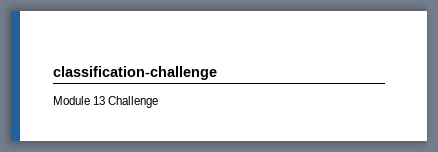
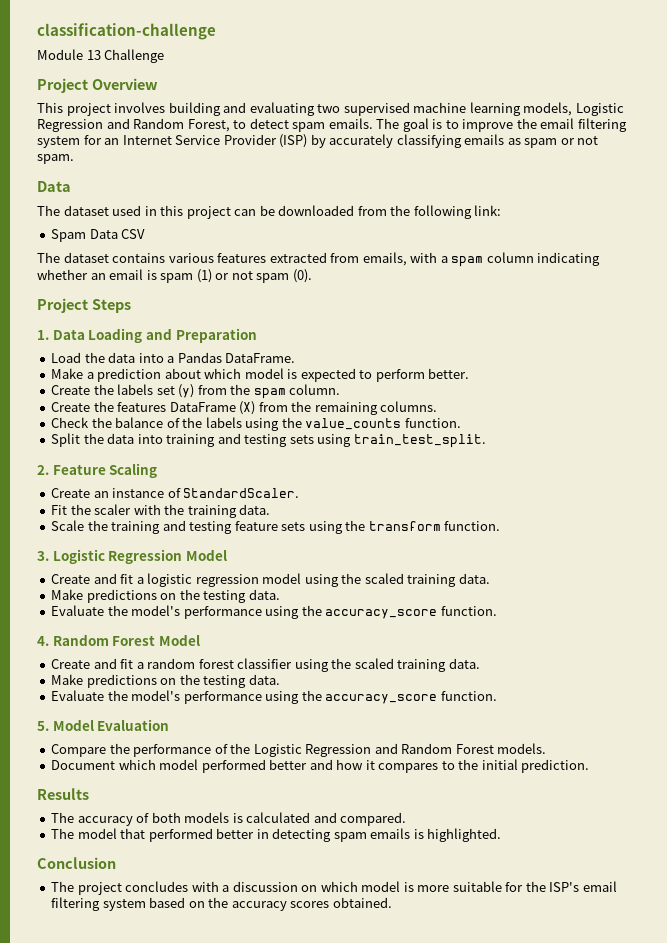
+ Project Overview
+ This project involves building and evaluating two supervised machine learning models, Logistic Regression and Random Forest, to detect spam emails. The goal is to improve the email filtering system for an Internet Service Provider (ISP) by accurately classifying emails as spam or not spam.
+ Data
+ The dataset used in this project can be downloaded from the following link:
+ Spam Data CSV
+ The dataset contains various features extracted from emails, with a spam column indicating whether an email is spam (1) or not spam (0).
+ Project Steps
+ 1. Data Loading and Preparation
+ Load the data into a Pandas DataFrame.
+ Make a prediction about which model is expected to perform better.
+ Create the labels set (y) from the spam column.
+ Create the features DataFrame (X) from the remaining columns.
+ Check the balance of the labels using the value_counts function.
+ Split the data into training and testing sets using train_test_split.
+ 2. Feature Scaling
+ Create an instance of StandardScaler.
+ Fit the scaler with the training data.
+ Scale the training and testing feature sets using the transform function.
+ 3. Logistic Regression Model
+ Create and fit a logistic regression model using the scaled training data.
+ Make predictions on the testing data.
+ Evaluate the model's performance using the accuracy_score function.
+ 4. Random Forest Model
+ Create and fit a random forest classifier using the scaled training data.
+ Make predictions on the testing data.
+ Evaluate the model's performance using the accuracy_score function.
+ 5. Model Evaluation
+ Compare the performance of the Logistic Regression and Random Forest models.
+ Document which model performed better and how it compares to the initial prediction.
+ Results
+ The accuracy of both models is calculated and compared.
+ The model that performed better in detecting spam emails is highlighted.
+ Conclusion
+ The project concludes with a discussion on which model is more suitable for the ISP's email filtering system based on the accuracy scores obtained.

